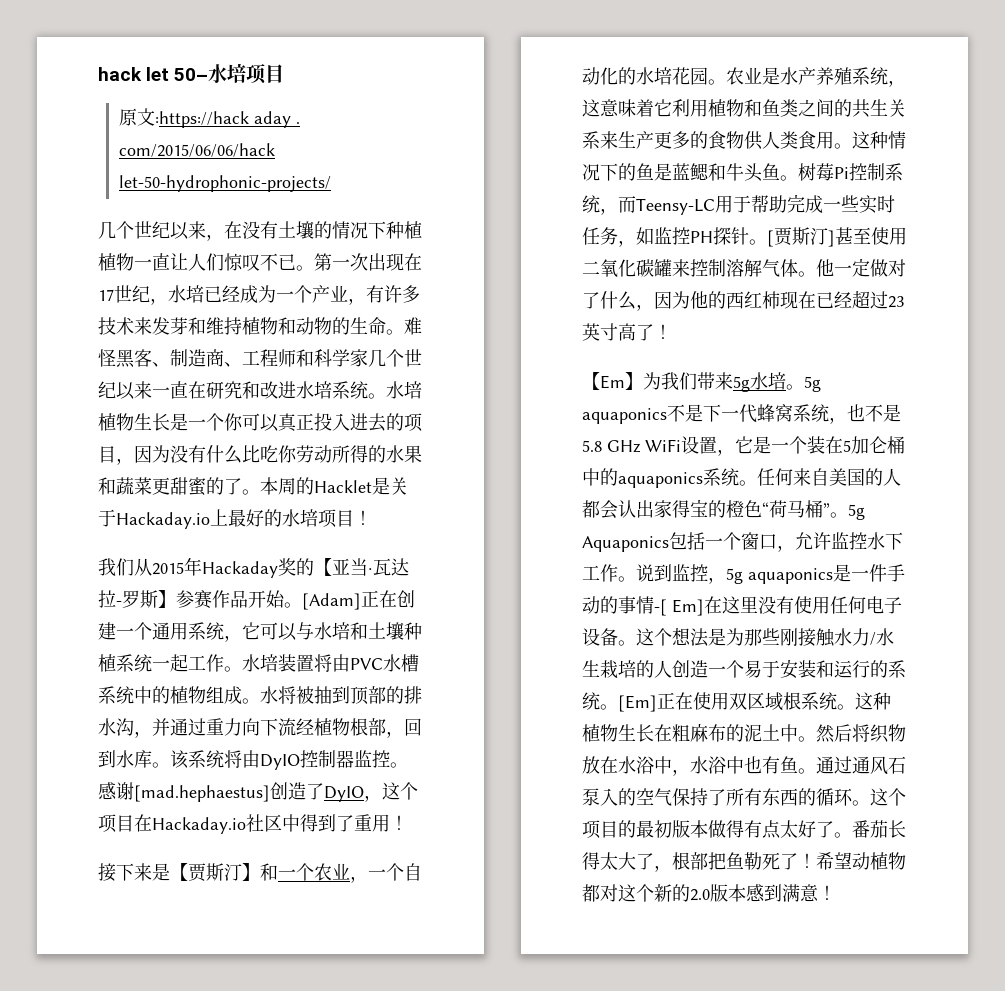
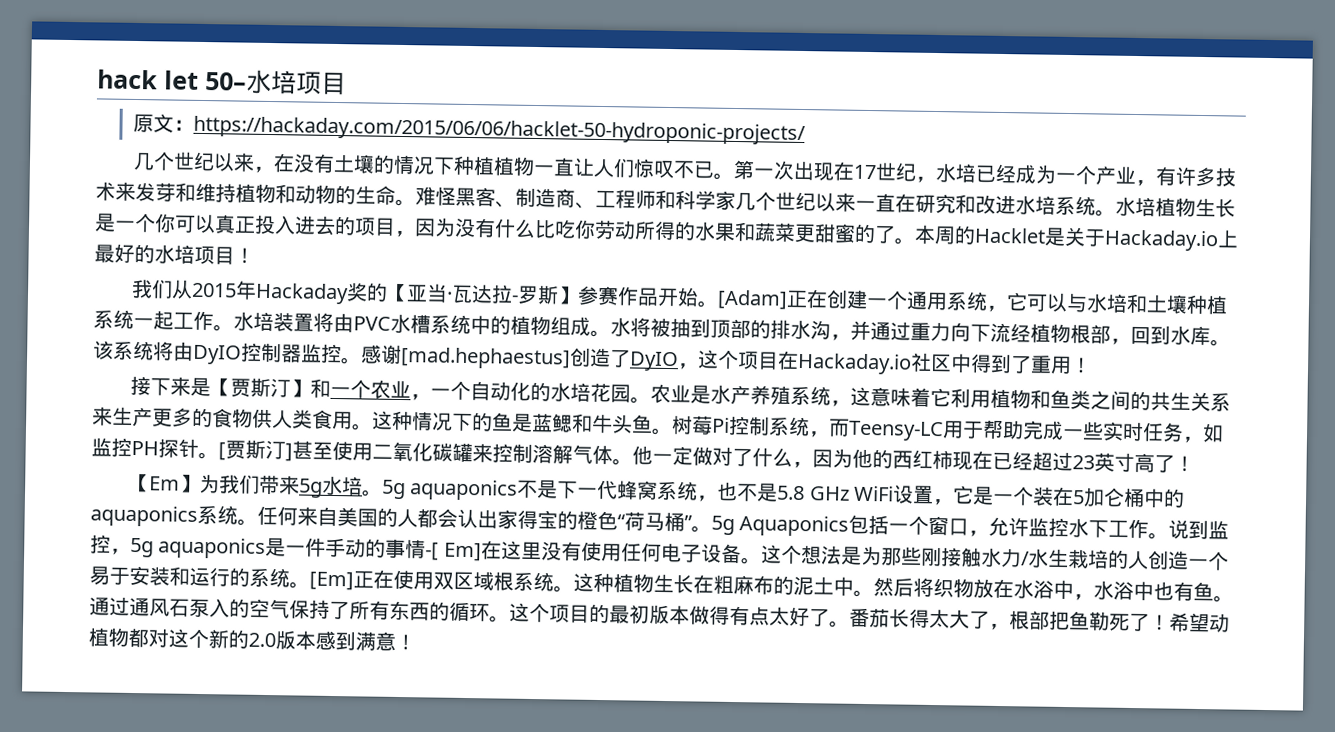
- 原文:https://hack aday . com/2015/06/06/hack let-50-hydrophonic-projects/
+ 原文：https://hackaday.com/2015/06/06/hacklet-50-hydroponic-projects/

